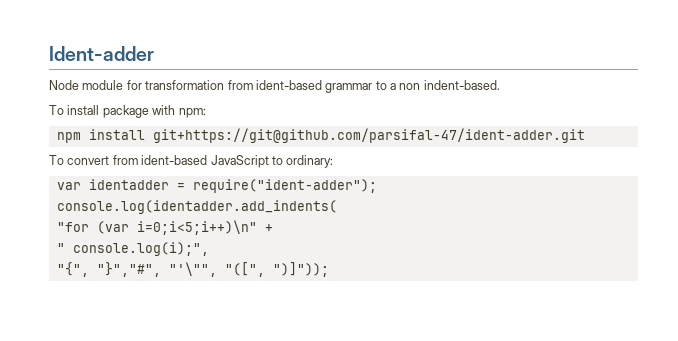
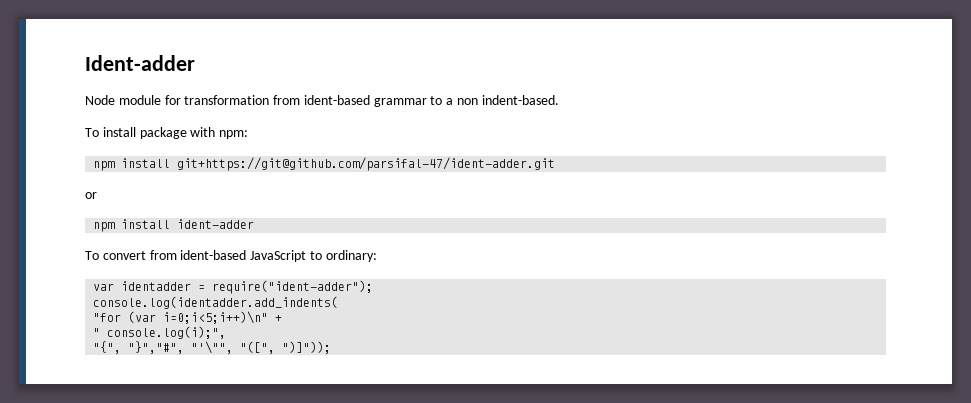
+ or
+ npm install ident-adder

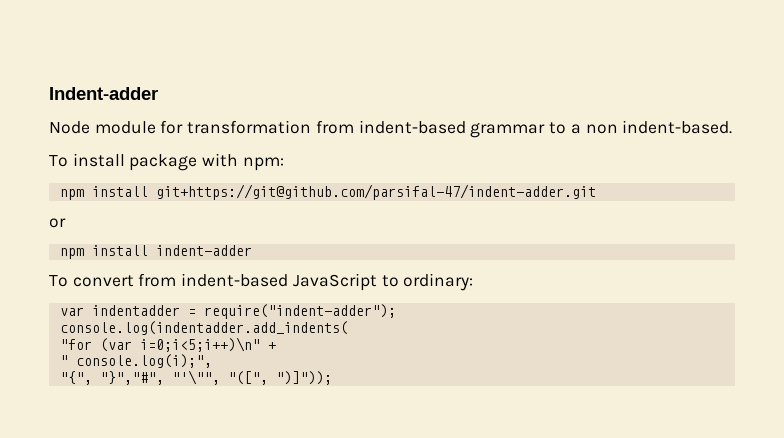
- Ident-adder
+ Indent-adder
- Node module for transformation from ident-based grammar to a non indent-based.
+ Node module for transformation from indent-based grammar to a non indent-based.
- npm install git+https://git@github.com/parsifal-47/ident-adder.git
+ npm install git+https://git@github.com/parsifal-47/indent-adder.git
- npm install ident-adder
+ npm install indent-adder
- To convert from ident-based JavaScript to ordinary:
+ To convert from indent-based JavaScript to ordinary:
- var identadder = require("ident-adder");
- console.log(identadder.add_indents(
+ var indentadder = require("indent-adder");
+ console.log(indentadder.add_indents(

